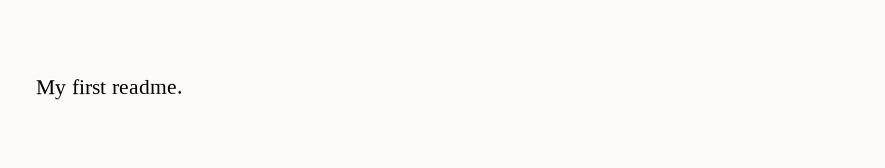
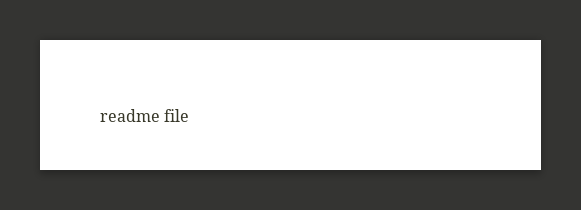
- My first readme.
+ readme file

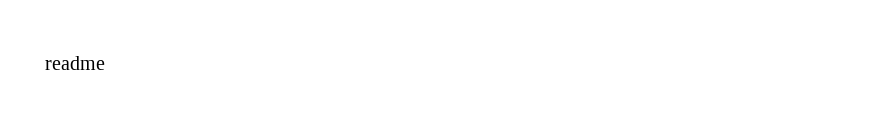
- readme file
+ readme

